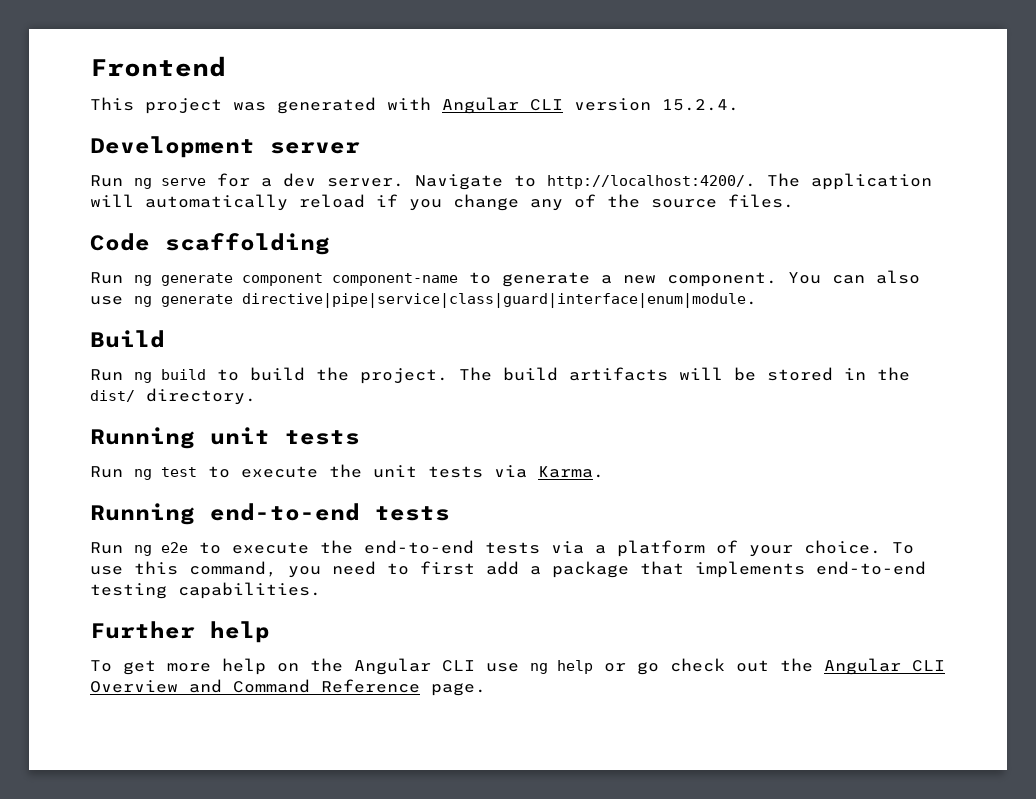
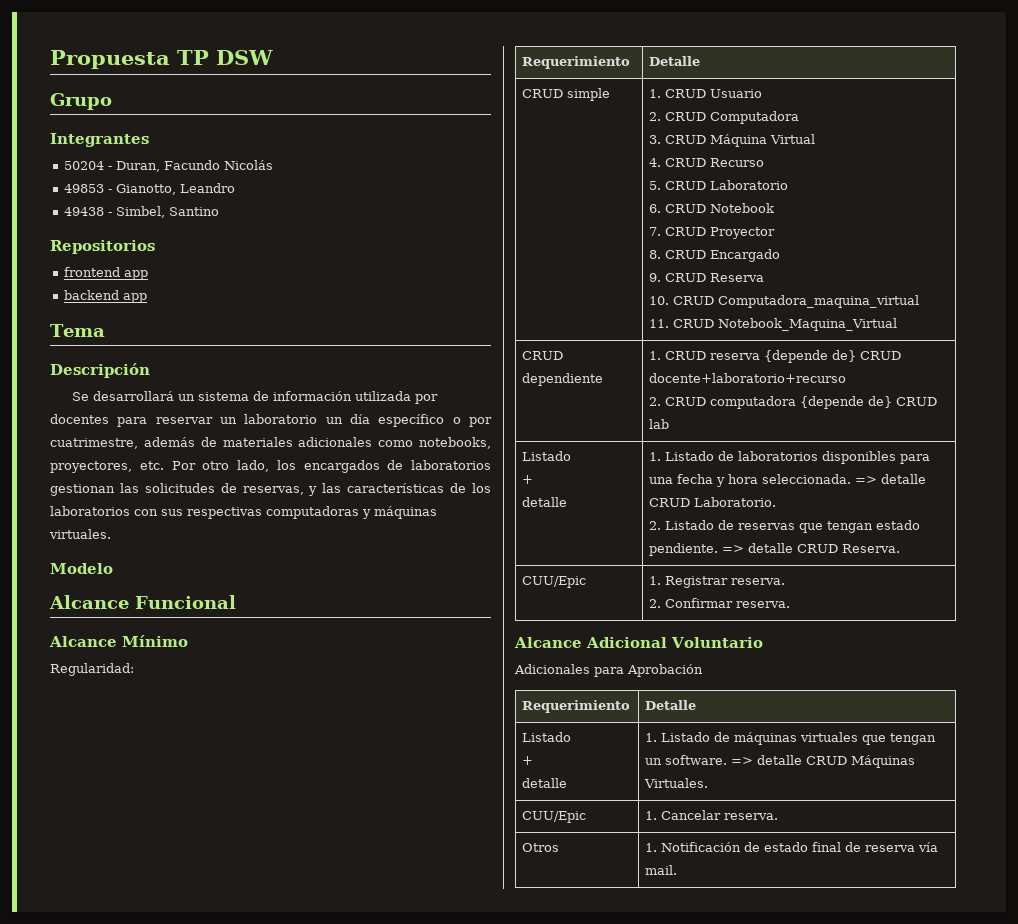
- Frontend
- This project was generated with Angular CLI version 15.2.4.
- Development server
- Run ng serve for a dev server. Navigate to http://localhost:4200/. The application will automatically reload if you change any of the source files.
- Code scaffolding
- Run ng generate component component-name to generate a new component. You can also use ng generate directive|pipe|service|class|guard|interface|enum|module.
- Build
- Run ng build to build the project. The build artifacts will be stored in the dist/ directory.
- Running unit tests
- Run ng test to execute the unit tests via Karma.
- Running end-to-end tests
- Run ng e2e to execute the end-to-end tests via a platform of your choice. To use this command, you need to first add a package that implements end-to-end testing capabilities.
- Further help
- To get more help on the Angular CLI use ng help or go check out the Angular CLI Overview and Command Reference page.
+ Propuesta TP DSW
+ Grupo
+ Integrantes
+ 50204 - Duran, Facundo Nicolás
+ 49853 - Gianotto, Leandro
+ 49438 - Simbel, Santino
+ Repositorios
+ frontend app
+ backend app
+ Tema
+ Descripción
+ Se desarrollará un sistema de información utilizada por docentes para reservar un laboratorio un día específico o por cuatrimestre, además de materiales adicionales como notebooks, proyectores, etc. Por otro lado, los encargados de laboratorios gestionan las solicitudes de reservas, y las características de los laboratorios con sus respectivas computadoras y máquinas virtuales.
+ Modelo
+ Alcance Funcional
+ Alcance Mínimo
+ Regularidad:
+ Requerimiento | Detalle
+ CRUD simple | 1. CRUD Usuario
+ 2. CRUD Computadora
+ 3. CRUD Máquina Virtual
+ 4. CRUD Recurso
+ 5. CRUD Laboratorio
+ 6. CRUD Notebook
+ 7. CRUD Proyector
+ 8. CRUD Encargado
+ 9. CRUD Reserva
+ 10. CRUD Computadora_maquina_virtual
+ 11. CRUD Notebook_Maquina_Virtual
+ CRUD dependiente | 1. CRUD reserva {depende de} CRUD docente+laboratorio+recurso
+ 2. CRUD computadora {depende de} CRUD lab
+ Listado
+ +
+ detalle | 1. Listado de laboratorios disponibles para una fecha y hora seleccionada. => detalle CRUD Laboratorio.
+ 2. Listado de reservas que tengan estado pendiente. => detalle CRUD Reserva.
+ CUU/Epic | 1. Registrar reserva.
+ 2. Confirmar reserva.
+ Alcance Adicional Voluntario
+ Adicionales para Aprobación
+ Requerimiento | Detalle
+ Listado
+ +
+ detalle | 1. Listado de máquinas virtuales que tengan un software. => detalle CRUD Máquinas Virtuales.
+ CUU/Epic | 1. Cancelar reserva.
+ Otros | 1. Notificación de estado final de reserva vía mail.

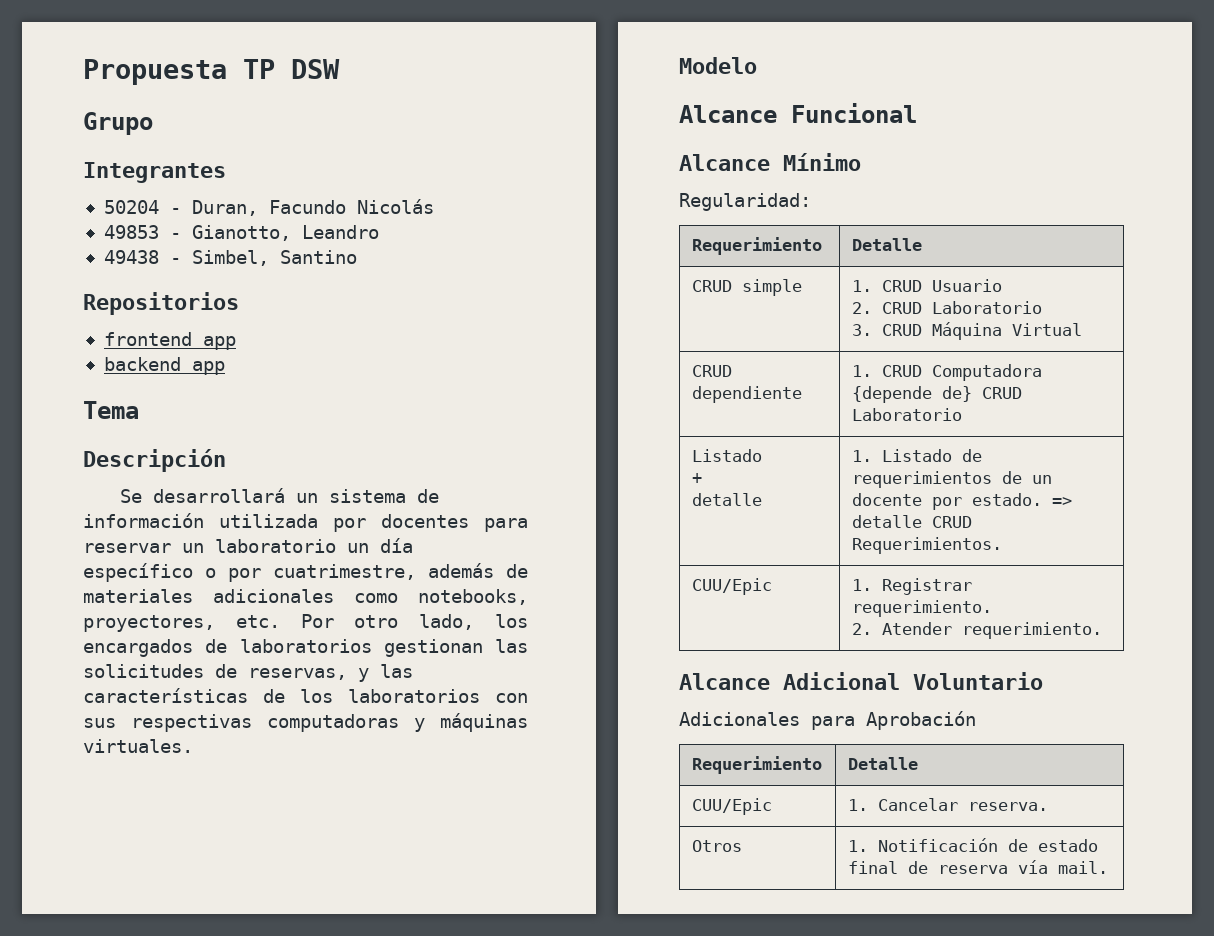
  CRUD simple | 1. CRUD Usuario
- 2. CRUD Computadora
+ 2. CRUD Laboratorio
  3. CRUD Máquina Virtual
- 4. CRUD Recurso
- 5. CRUD Laboratorio
- 6. CRUD Notebook
- 7. CRUD Proyector
- 8. CRUD Encargado
- 9. CRUD Reserva
- 10. CRUD Computadora_maquina_virtual
- 11. CRUD Notebook_Maquina_Virtual
- CRUD dependiente | 1. CRUD reserva {depende de} CRUD docente+laboratorio+recurso
- 2. CRUD computadora {depende de} CRUD lab
+ CRUD dependiente | 1. CRUD Computadora {depende de} CRUD Laboratorio
  Listado
  +
- detalle | 1. Listado de laboratorios disponibles para una fecha y hora seleccionada. => detalle CRUD Laboratorio.
- 2. Listado de reservas que tengan estado pendiente. => detalle CRUD Reserva.
+ detalle | 1. Listado de requerimientos de un docente por estado. => detalle CRUD Requerimientos.
- CUU/Epic | 1. Registrar reserva.
- 2. Confirmar reserva.
+ CUU/Epic | 1. Registrar requerimiento.
+ 2. Atender requerimiento.
  Adicionales para Aprobación
  Requerimiento | Detalle
- Listado
- +
- detalle | 1. Listado de máquinas virtuales que tengan un software. => detalle CRUD Máquinas Virtuales.

